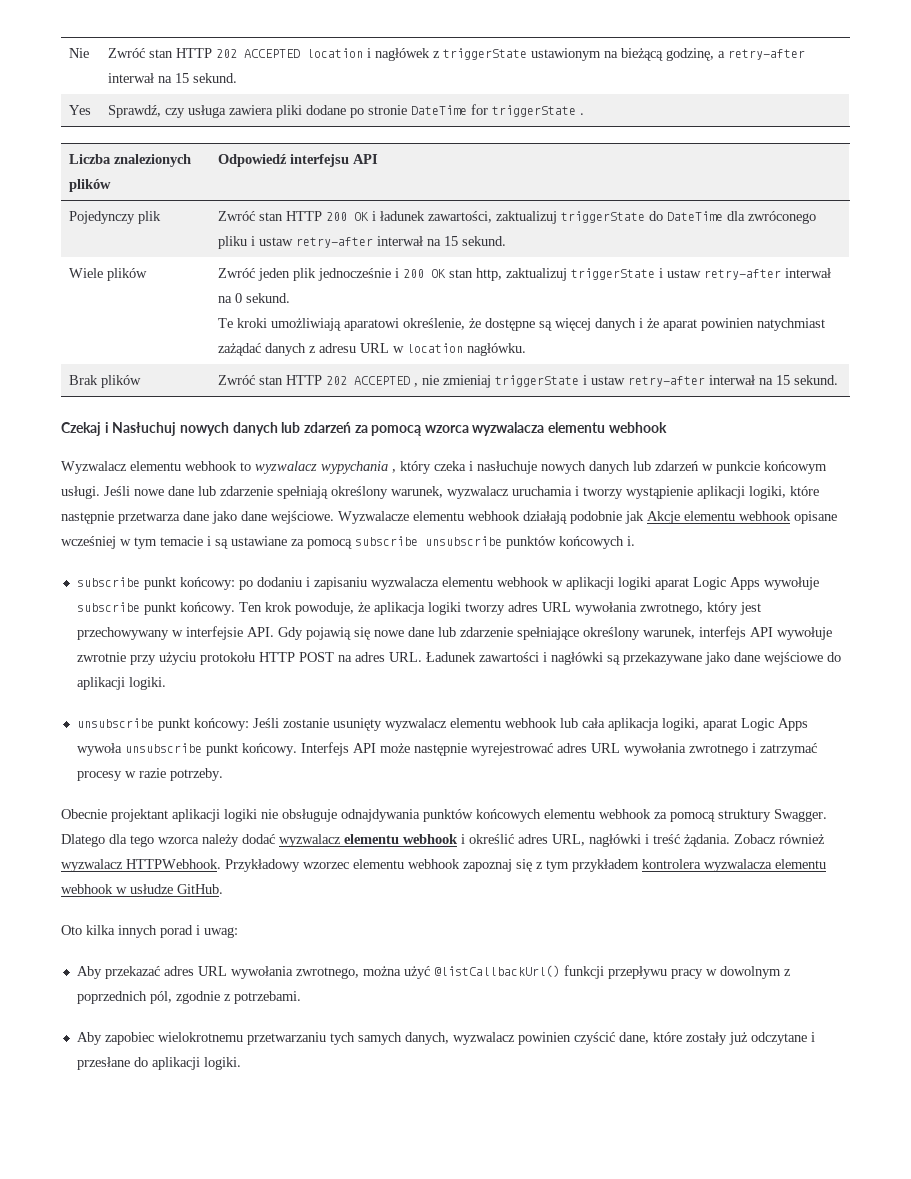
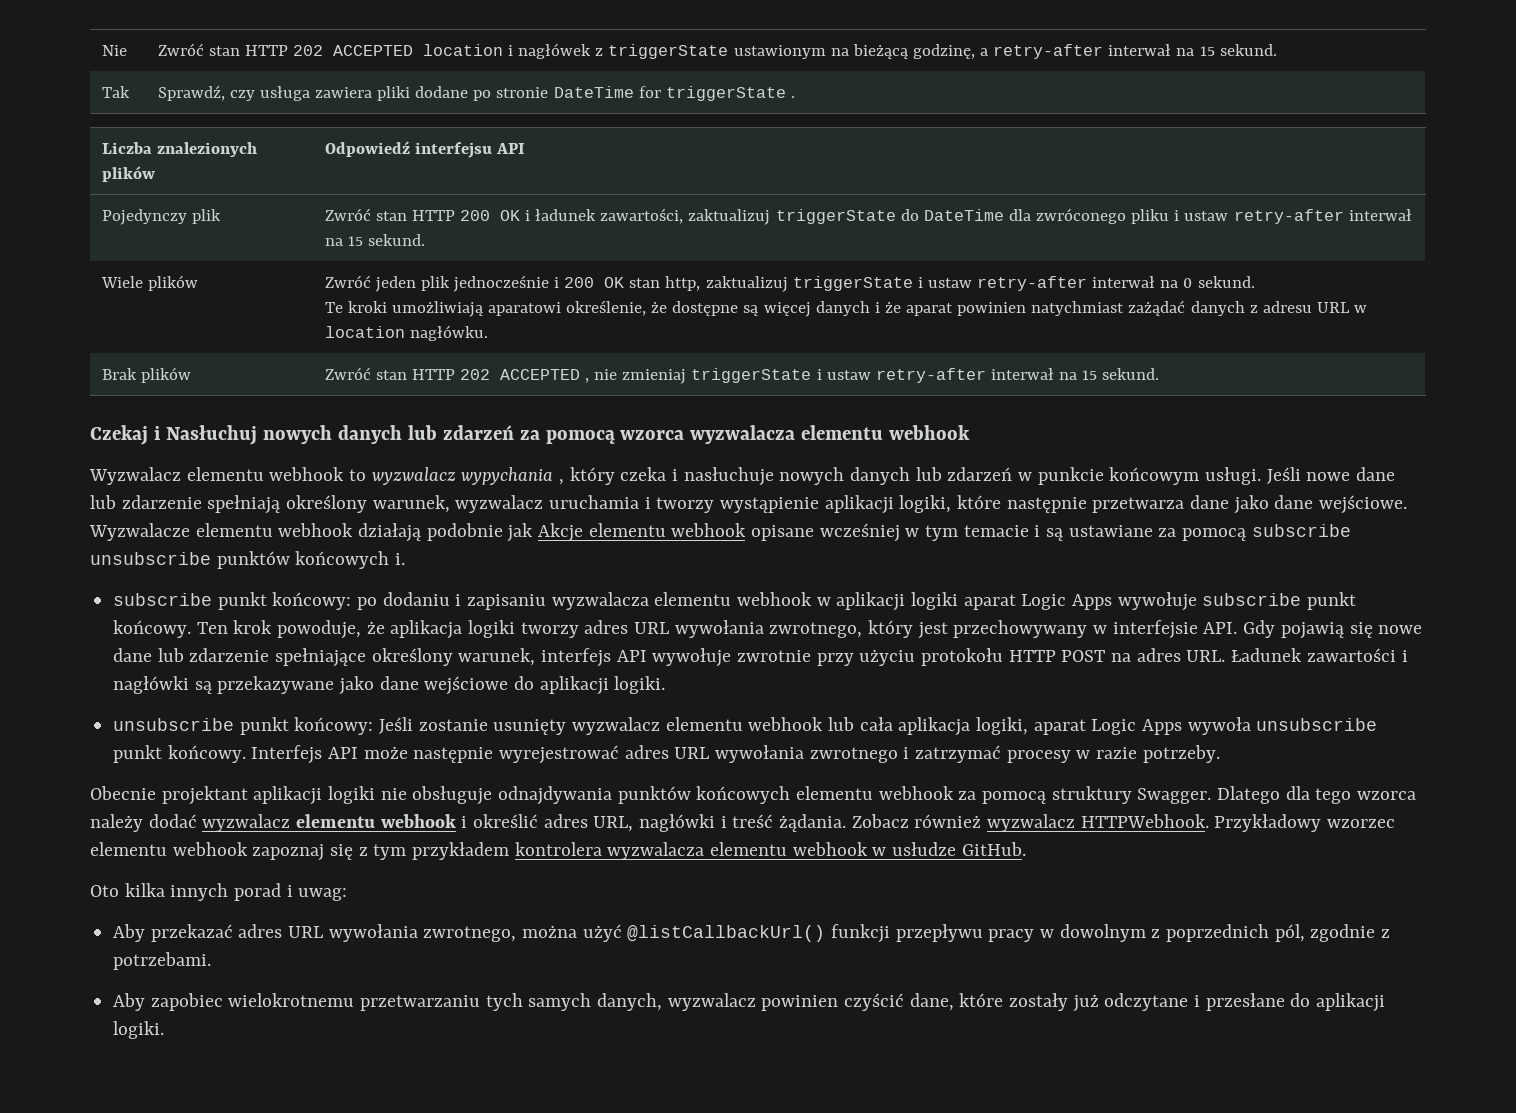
- Yes | Sprawdź, czy usługa zawiera pliki dodane po stronie DateTime for triggerState .
+ Tak | Sprawdź, czy usługa zawiera pliki dodane po stronie DateTime for triggerState .

